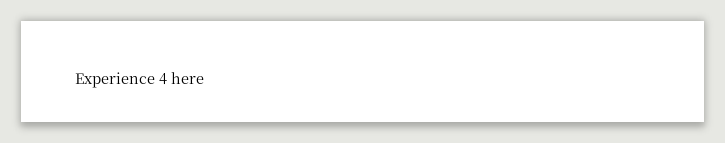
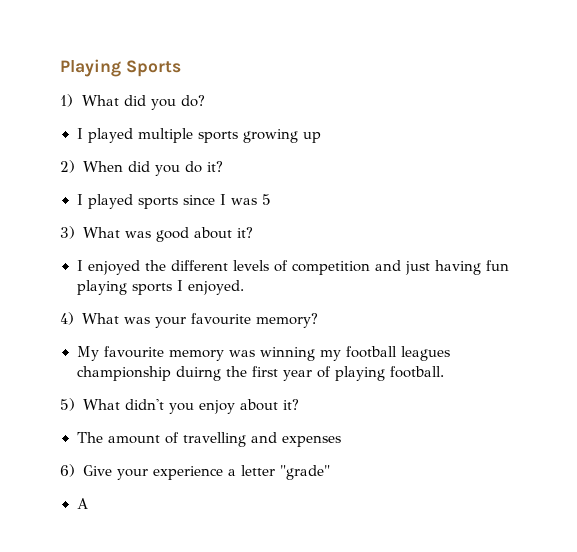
- Experience 4 here
+ Playing Sports
+ 1) What did you do?
+ I played multiple sports growing up
+ 2) When did you do it?
+ I played sports since I was 5
+ 3) What was good about it?
+ I enjoyed the different levels of competition and just having fun playing sports I enjoyed.
+ 4) What was your favourite memory?
+ My favourite memory was winning my football leagues championship duirng the first year of playing football.
+ 5) What didn't you enjoy about it?
+ The amount of travelling and expenses
+ 6) Give your experience a letter "grade"
+ A

